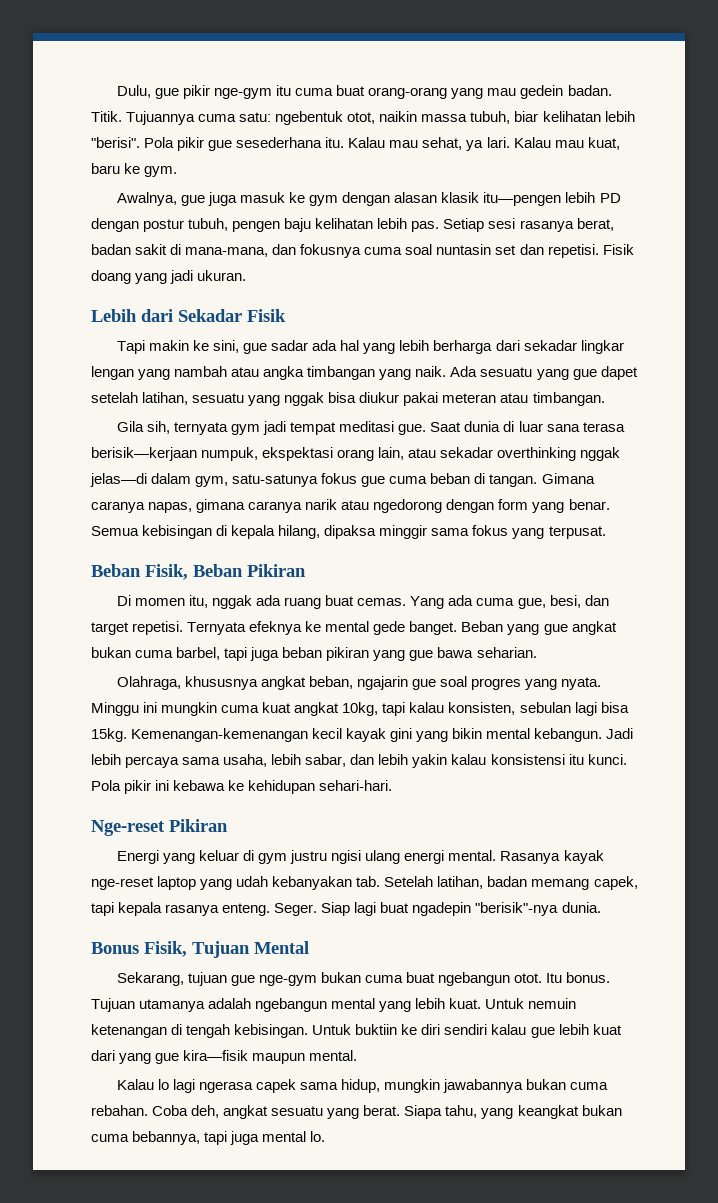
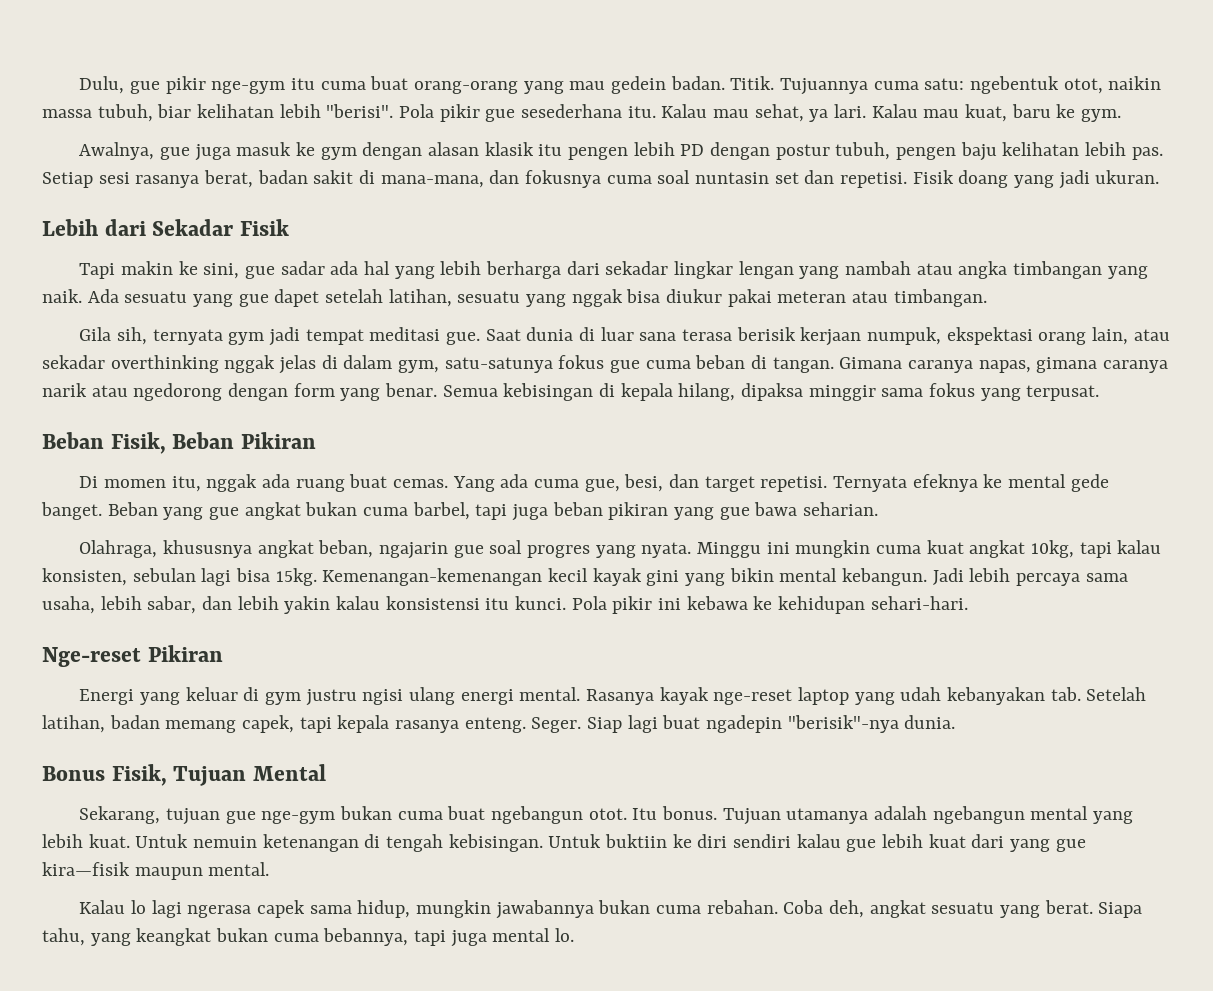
- Awalnya, gue juga masuk ke gym dengan alasan klasik itu—pengen lebih PD dengan postur tubuh, pengen baju kelihatan lebih pas.
+ Awalnya, gue juga masuk ke gym dengan alasan klasik itu pengen lebih PD dengan postur tubuh, pengen baju kelihatan lebih pas.
- Saat dunia di luar sana terasa berisik—kerjaan numpuk, ekspektasi orang lain, atau sekadar overthinking nggak jelas—di dalam gym, satu-satunya fokus gue cuma beban di tangan.
+ Saat dunia di luar sana terasa berisik kerjaan numpuk, ekspektasi orang lain, atau sekadar overthinking nggak jelas di dalam gym, satu-satunya fokus gue cuma beban di tangan.

